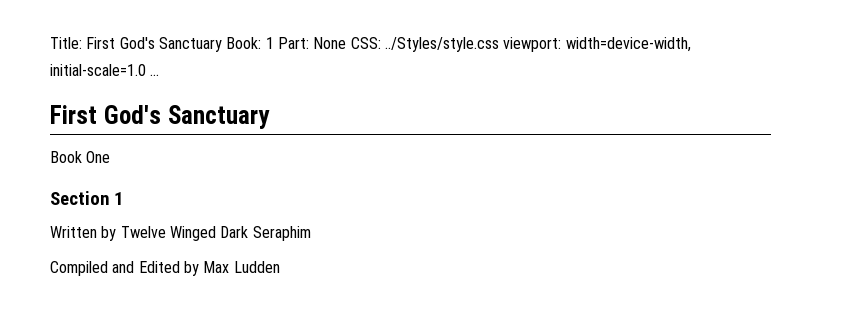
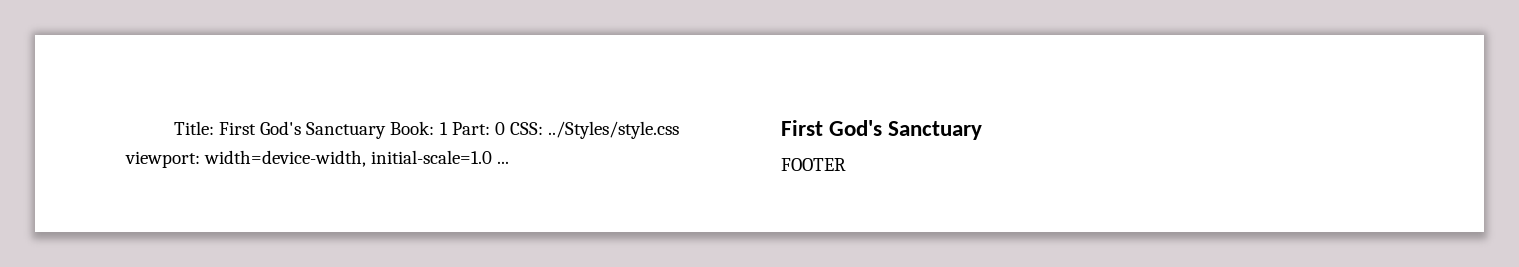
- Title: First God's Sanctuary Book: 1 Part: None CSS: ../Styles/style.css viewport: width=device-width, initial-scale=1.0 ...
+ Title: First God's Sanctuary Book: 1 Part: 0 CSS: ../Styles/style.css viewport: width=device-width, initial-scale=1.0 ...
- Book One
- Section 1
- Written by Twelve Winged Dark Seraphim
- Compiled and Edited by Max Ludden
+ FOOTER

